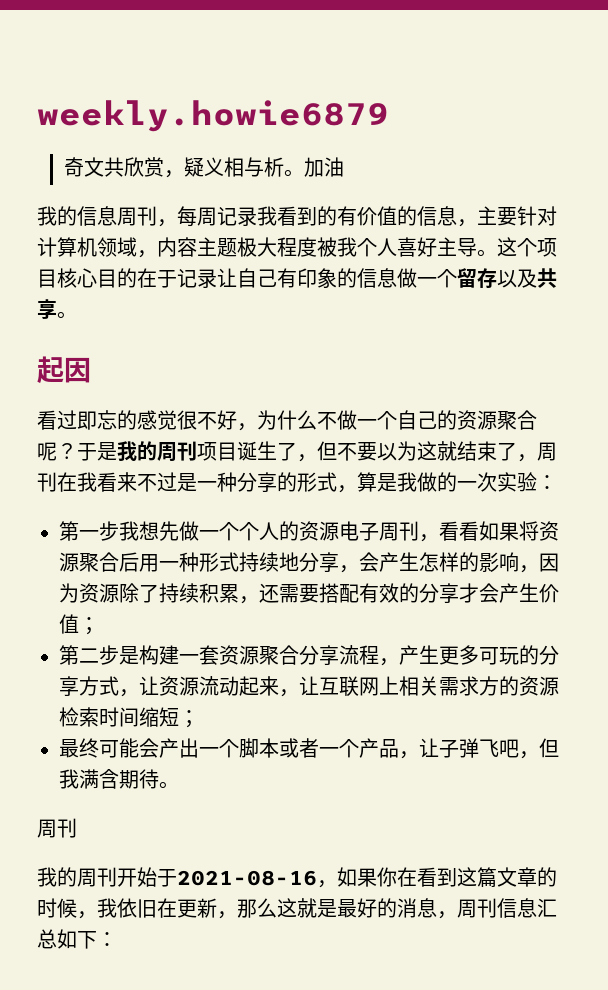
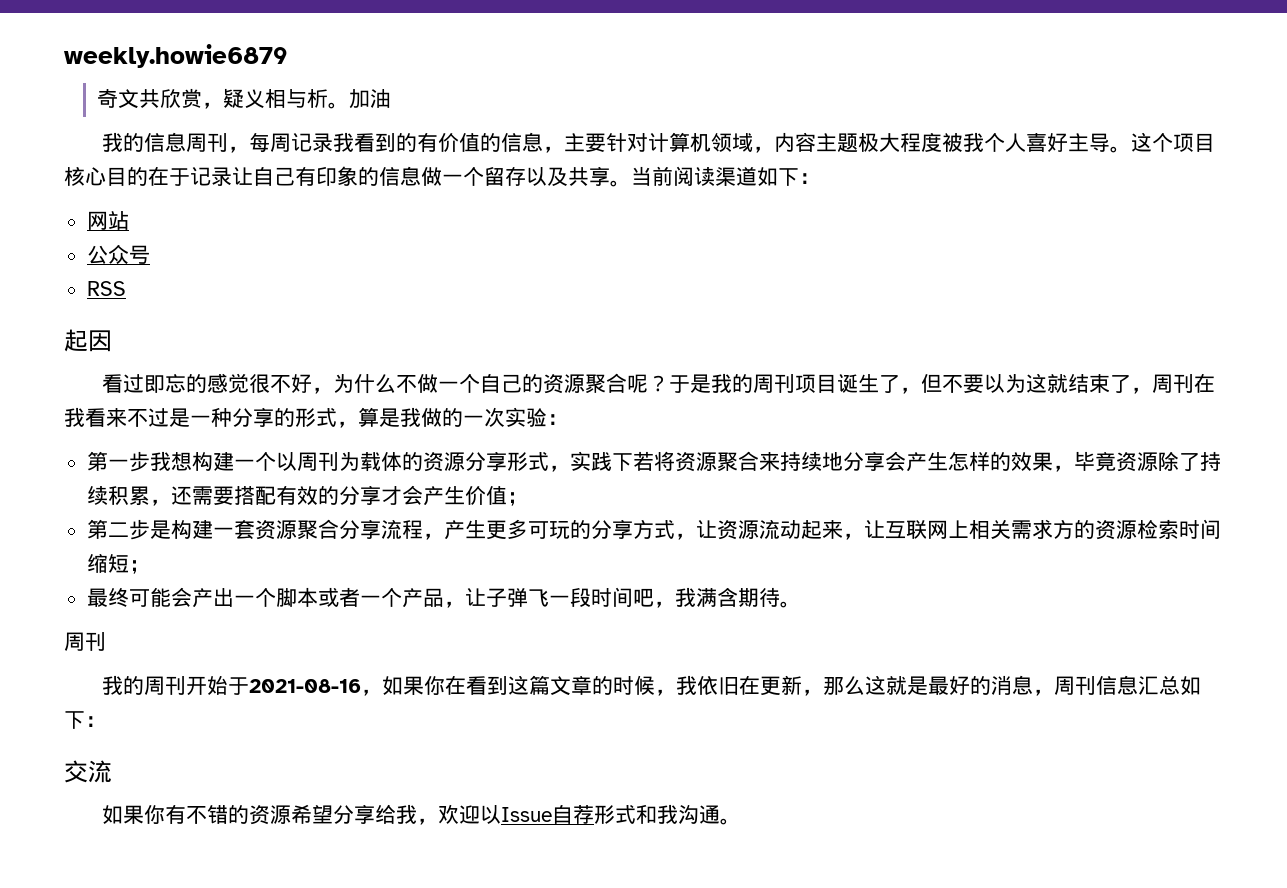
+ 当前阅读渠道如下：
+ 网站
+ 公众号
+ RSS
- 第一步我想先做一个个人的资源电子周刊，看看如果将资源聚合后用一种形式持续地分享，会产生怎样的影响，因为资源除了持续积累，还需要搭配有效的分享才会产生价值；
+ 第一步我想构建一个以周刊为载体的资源分享形式，实践下若将资源聚合来持续地分享会产生怎样的效果，毕竟资源除了持续积累，还需要搭配有效的分享才会产生价值；
- 最终可能会产出一个脚本或者一个产品，让子弹飞吧，但我满含期待。
+ 最终可能会产出一个脚本或者一个产品，让子弹飞一段时间吧，我满含期待。
+ 交流
+ 如果你有不错的资源希望分享给我，欢迎以Issue自荐形式和我沟通。

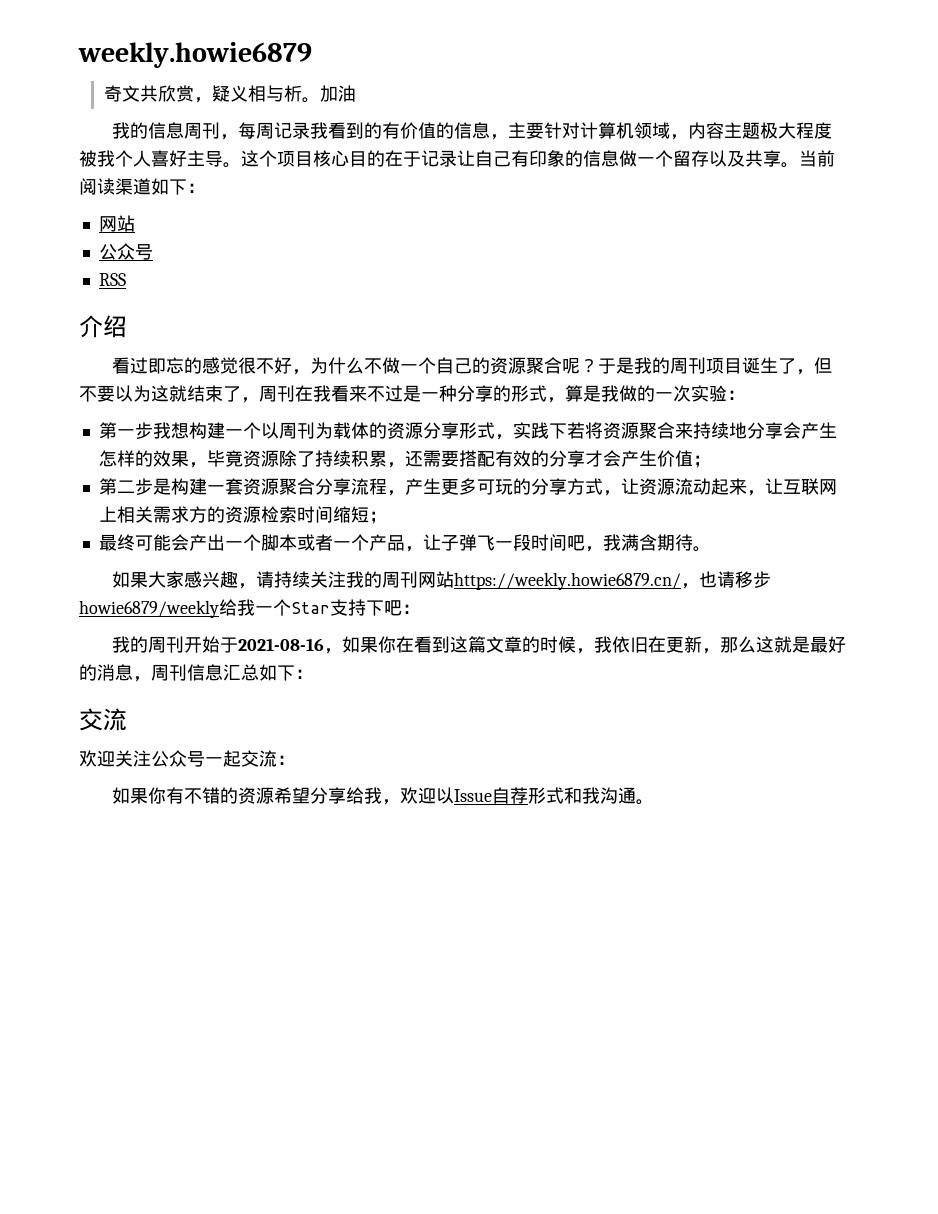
- 起因
+ 介绍
  最终可能会产出一个脚本或者一个产品，让子弹飞一段时间吧，我满含期待。
- 周刊
+ 如果大家感兴趣，请持续关注我的周刊网站https://weekly.howie6879.cn/，也请移步howie6879/weekly给我一个Star支持下吧：
+ 欢迎关注公众号一起交流：

